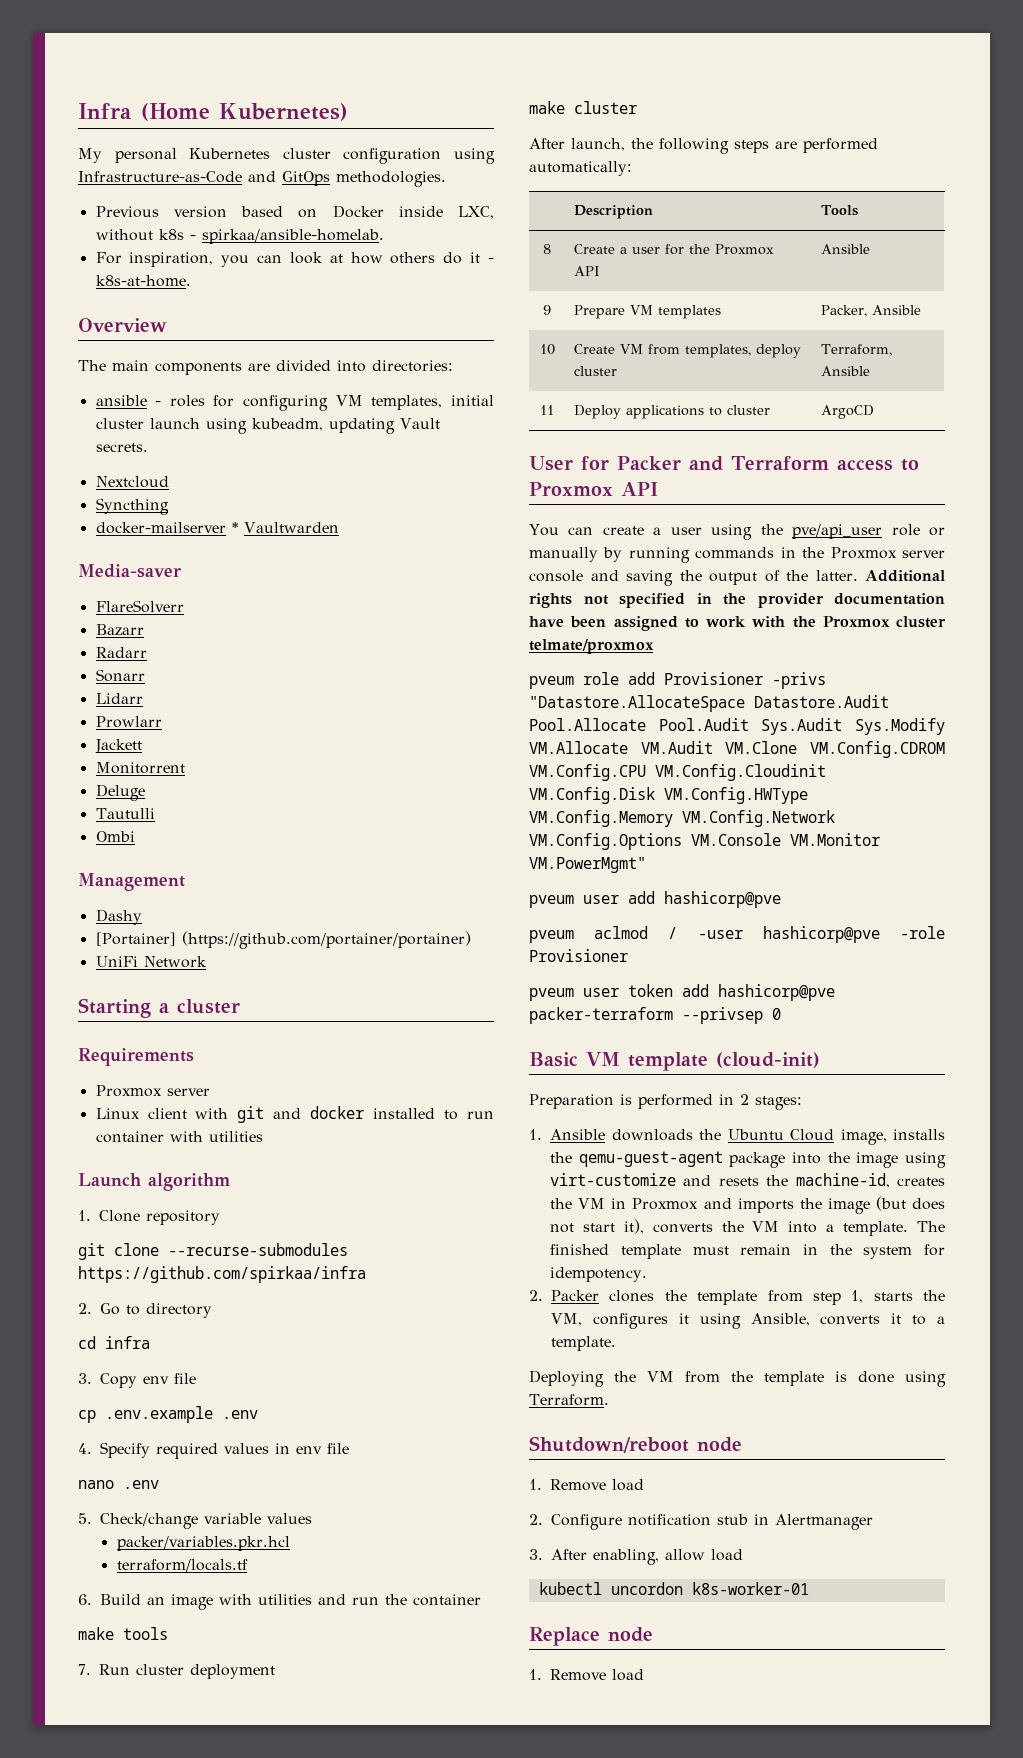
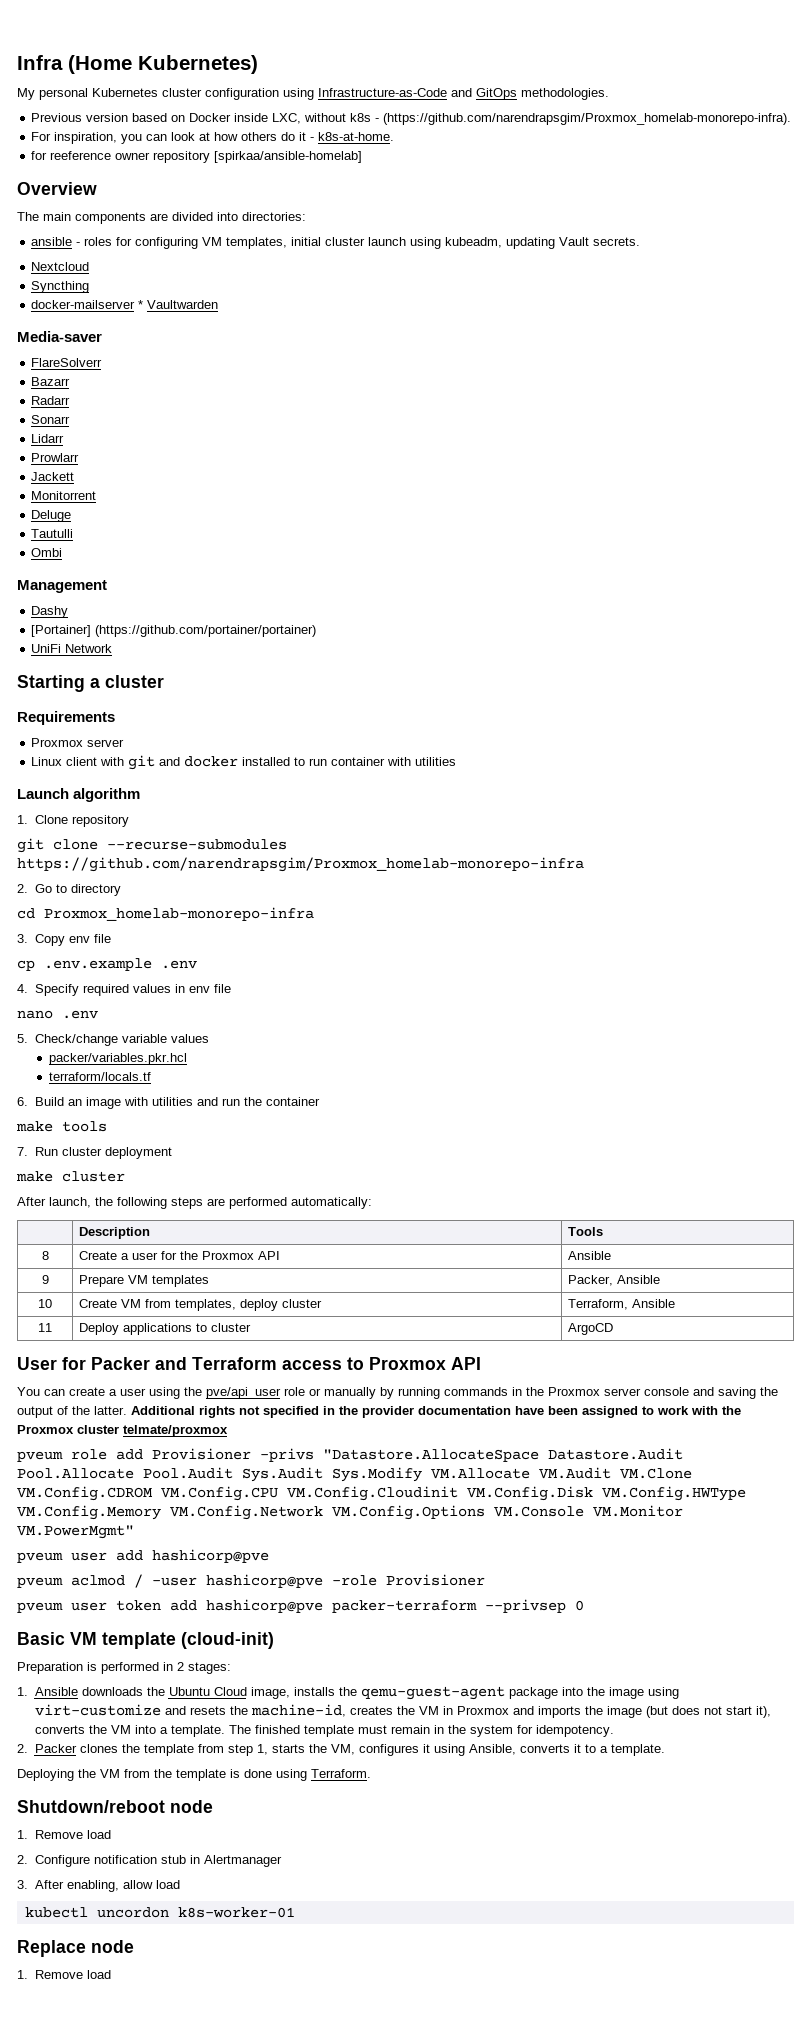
- Previous version based on Docker inside LXC, without k8s - spirkaa/ansible-homelab.
+ Previous version based on Docker inside LXC, without k8s - (https://github.com/narendrapsgim/Proxmox_homelab-monorepo-infra).
+ for reeference owner repository [spirkaa/ansible-homelab]
- git clone --recurse-submodules https://github.com/spirkaa/infra
+ git clone --recurse-submodules https://github.com/narendrapsgim/Proxmox_homelab-monorepo-infra
- cd infra
+ cd Proxmox_homelab-monorepo-infra

